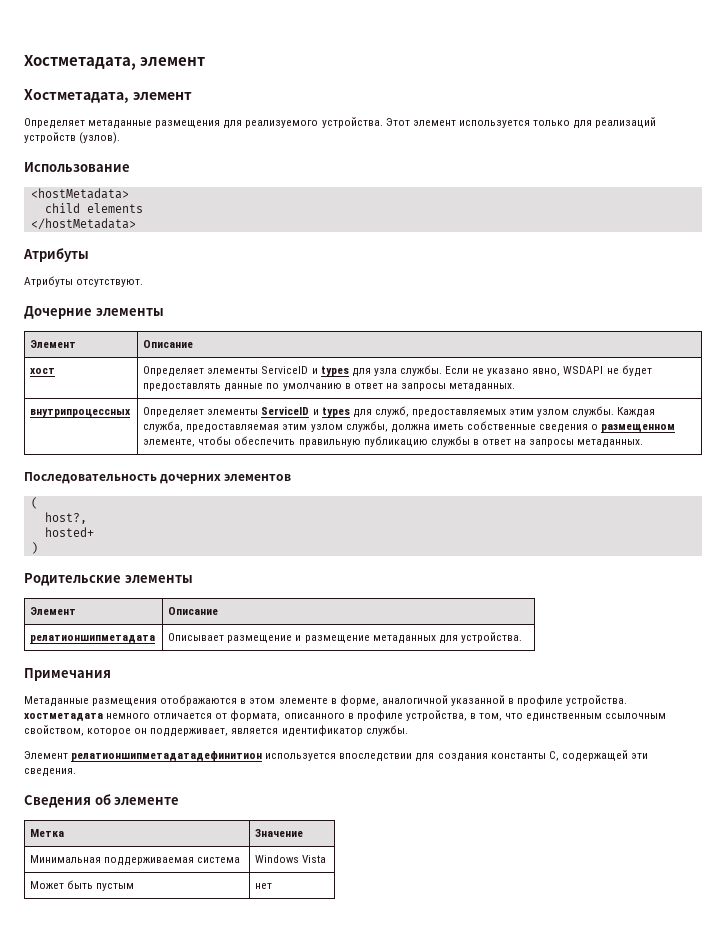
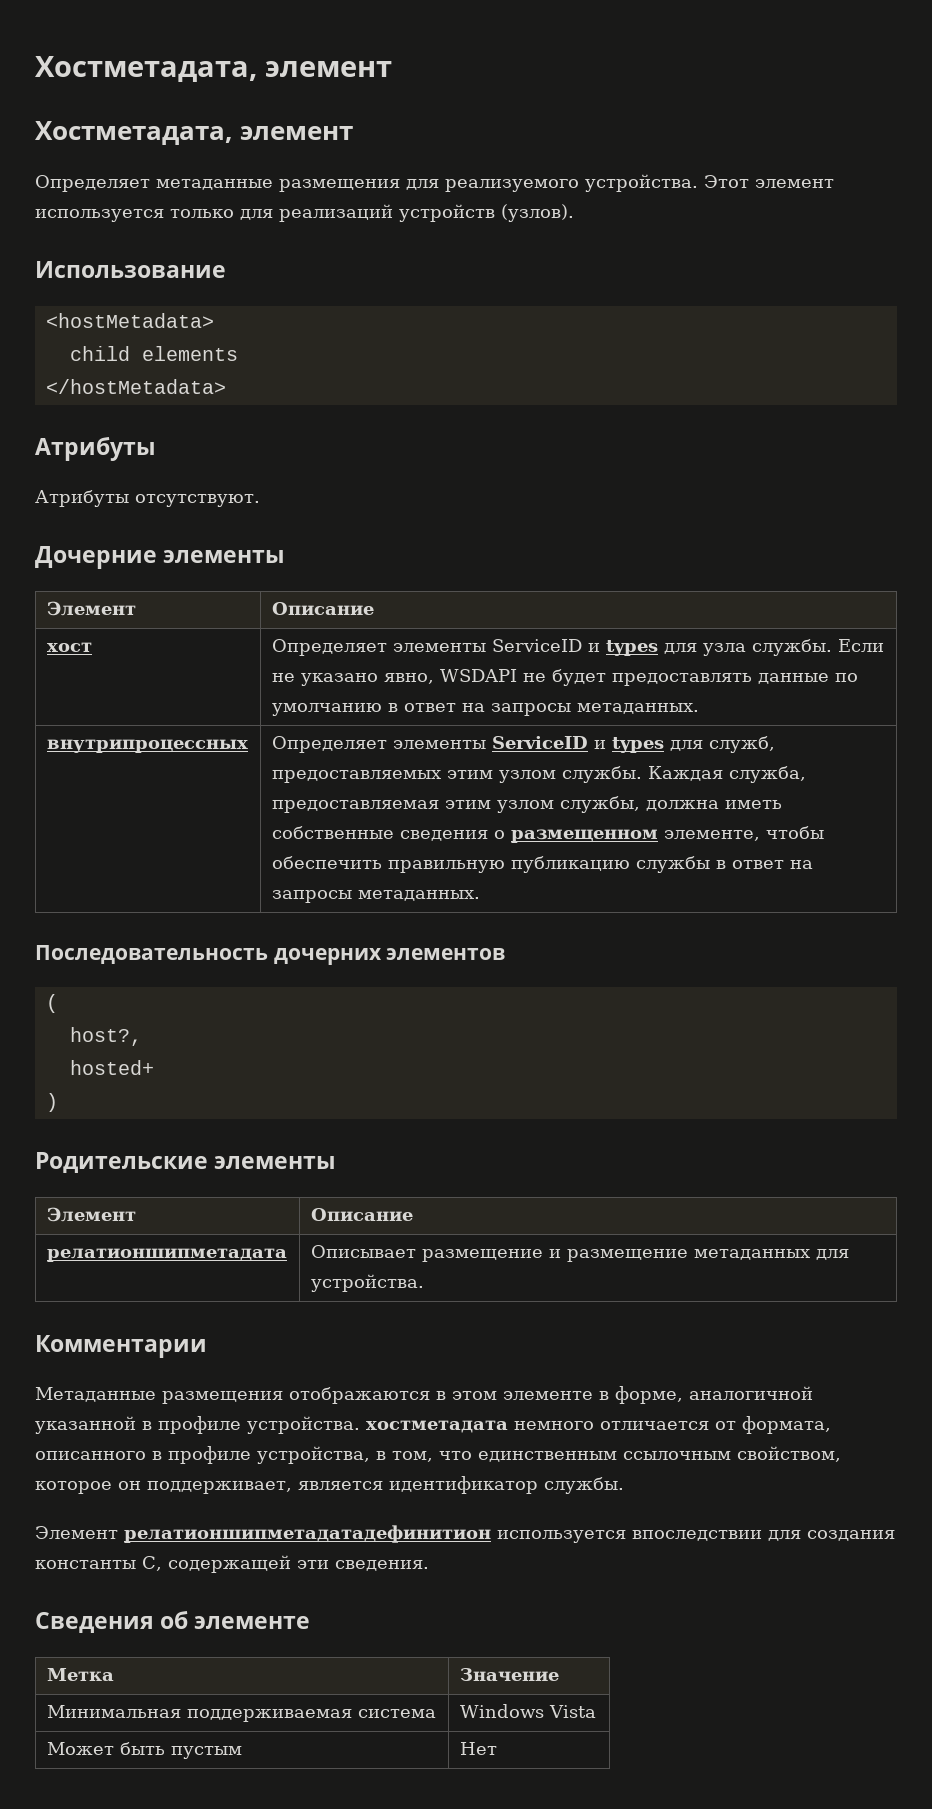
- Примечания
+ Комментарии
- Может быть пустым | нет
+ Может быть пустым | Нет

